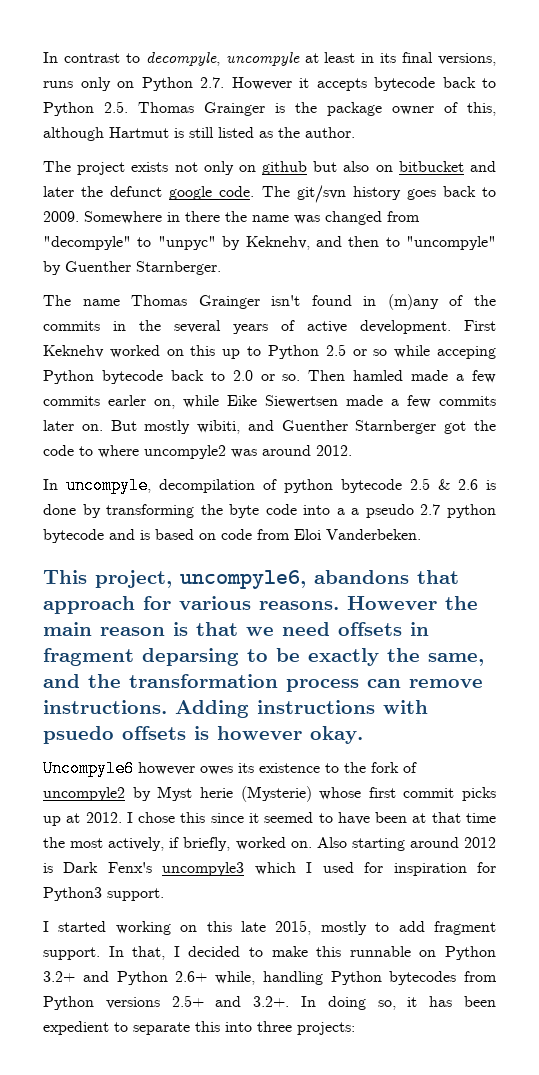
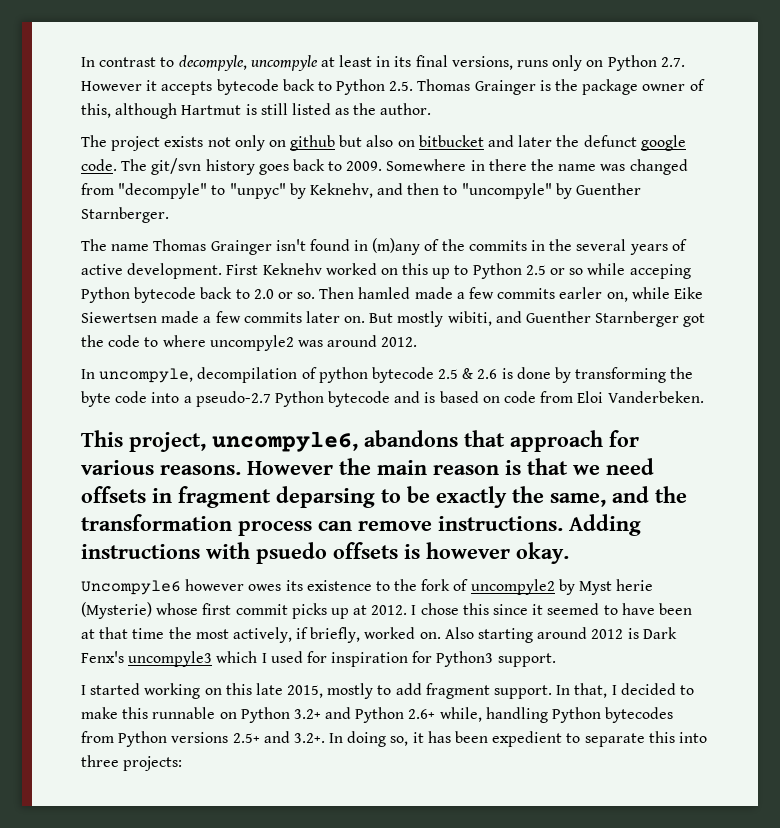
- In uncompyle, decompilation of python bytecode 2.5 & 2.6 is done by transforming the byte code into a a pseudo 2.7 python bytecode and is based on code from Eloi Vanderbeken.
+ In uncompyle, decompilation of python bytecode 2.5 & 2.6 is done by transforming the byte code into a pseudo-2.7 Python bytecode and is based on code from Eloi Vanderbeken.

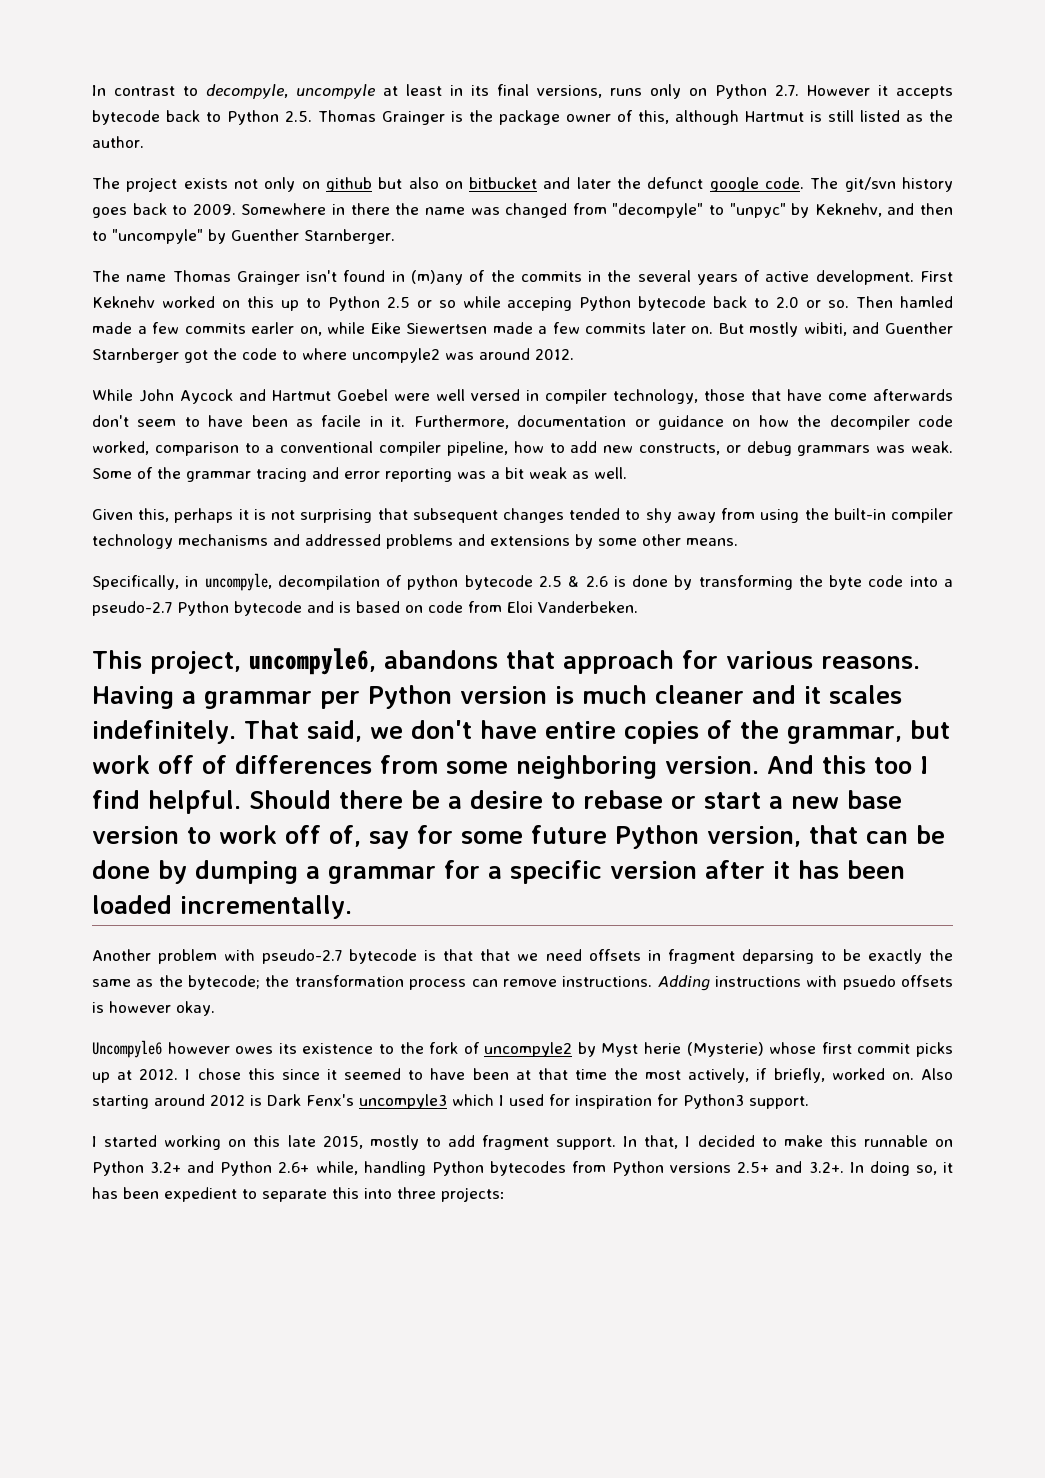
- In uncompyle, decompilation of python bytecode 2.5 & 2.6 is done by transforming the byte code into a pseudo-2.7 Python bytecode and is based on code from Eloi Vanderbeken.
+ While John Aycock and Hartmut Goebel were well versed in compiler technology, those that have come afterwards don't seem to have been as facile in it. Furthermore, documentation or guidance on how the decompiler code worked, comparison to a conventional compiler pipeline, how to add new constructs, or debug grammars was weak. Some of the grammar tracing and error reporting was a bit weak as well.
+ Given this, perhaps it is not surprising that subsequent changes tended to shy away from using the built-in compiler technology mechanisms and addressed problems and extensions by some other means.
+ Specifically, in uncompyle, decompilation of python bytecode 2.5 & 2.6 is done by transforming the byte code into a pseudo-2.7 Python bytecode and is based on code from Eloi Vanderbeken.
- However the main reason is that we need offsets in fragment deparsing to be exactly the same, and the transformation process can remove instructions.
+ Having a grammar per Python version is much cleaner and it scales indefinitely. That said, we don't have entire copies of the grammar, but work off of differences from some neighboring version. And this too I find helpful. Should there be a desire to rebase or start a new base version to work off of, say for some future Python version, that can be done by dumping a grammar for a specific version after it has been loaded incrementally.
+ Another problem with pseudo-2.7 bytecode is that that we need offsets in fragment deparsing to be exactly the same as the bytecode; the transformation process can remove instructions.

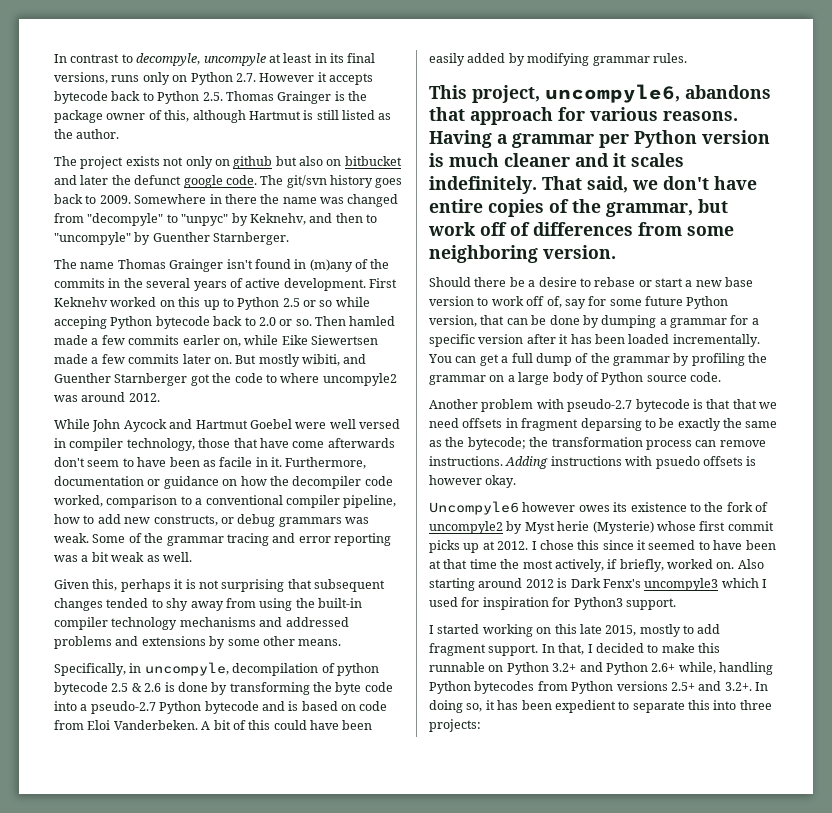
+ A bit of this could have been easily added by modifying grammar rules.
- That said, we don't have entire copies of the grammar, but work off of differences from some neighboring version. And this too I find helpful. Should there be a desire to rebase or start a new base version to work off of, say for some future Python version, that can be done by dumping a grammar for a specific version after it has been loaded incrementally.
+ That said, we don't have entire copies of the grammar, but work off of differences from some neighboring version.
+ Should there be a desire to rebase or start a new base version to work off of, say for some future Python version, that can be done by dumping a grammar for a specific version after it has been loaded incrementally. You can get a full dump of the grammar by profiling the grammar on a large body of Python source code.

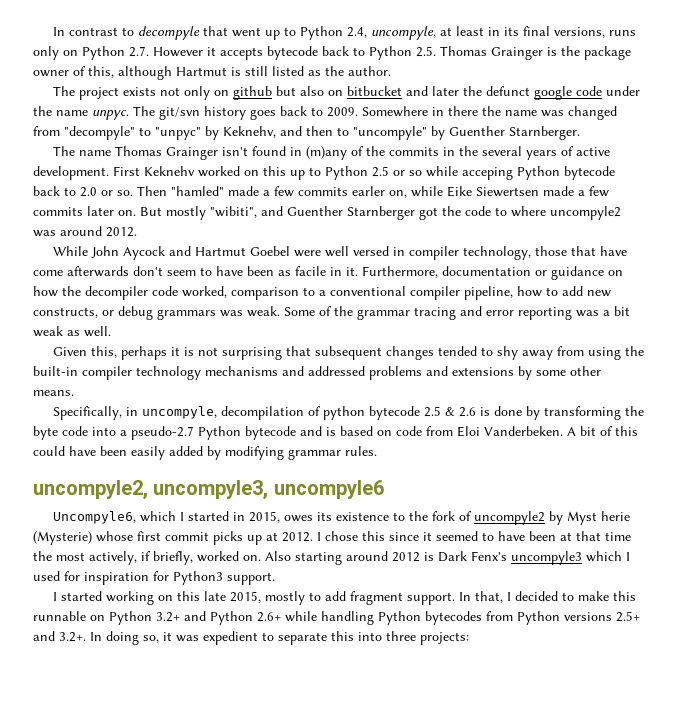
- In contrast to decompyle, uncompyle at least in its final versions, runs only on Python 2.7. However it accepts bytecode back to Python 2.5. Thomas Grainger is the package owner of this, although Hartmut is still listed as the author.
+ In contrast to decompyle that went up to Python 2.4, uncompyle, at least in its final versions, runs only on Python 2.7. However it accepts bytecode back to Python 2.5. Thomas Grainger is the package owner of this, although Hartmut is still listed as the author.
- The project exists not only on github but also on bitbucket and later the defunct google code.
+ The project exists not only on github but also on bitbucket and later the defunct google code under the name unpyc.
- Then hamled made a few commits earler on, while Eike Siewertsen made a few commits later on.
+ Then "hamled" made a few commits earler on, while Eike Siewertsen made a few commits later on.
- But mostly wibiti, and Guenther Starnberger got the code to where uncompyle2 was around 2012.
+ But mostly "wibiti", and Guenther Starnberger got the code to where uncompyle2 was around 2012.
- This project, uncompyle6, abandons that approach for various reasons. Having a grammar per Python version is much cleaner and it scales indefinitely. That said, we don't have entire copies of the grammar, but work off of differences from some neighboring version.
- Should there be a desire to rebase or start a new base version to work off of, say for some future Python version, that can be done by dumping a grammar for a specific version after it has been loaded incrementally. You can get a full dump of the grammar by profiling the grammar on a large body of Python source code.
- Another problem with pseudo-2.7 bytecode is that that we need offsets in fragment deparsing to be exactly the same as the bytecode; the transformation process can remove instructions. Adding instructions with psuedo offsets is however okay.
- Uncompyle6 however owes its existence to the fork of uncompyle2 by Myst herie (Mysterie) whose first commit picks up at 2012.
+ uncompyle2, uncompyle3, uncompyle6
+ Uncompyle6, which I started in 2015, owes its existence to the fork of uncompyle2 by Myst herie (Mysterie) whose first commit picks up at 2012.
- In that, I decided to make this runnable on Python 3.2+ and Python 2.6+ while, handling Python bytecodes from Python versions 2.5+ and 3.2+. In doing so, it has been expedient to separate this into three projects:
+ In that, I decided to make this runnable on Python 3.2+ and Python 2.6+ while handling Python bytecodes from Python versions 2.5+ and 3.2+. In doing so, it was expedient to separate this into three projects:

